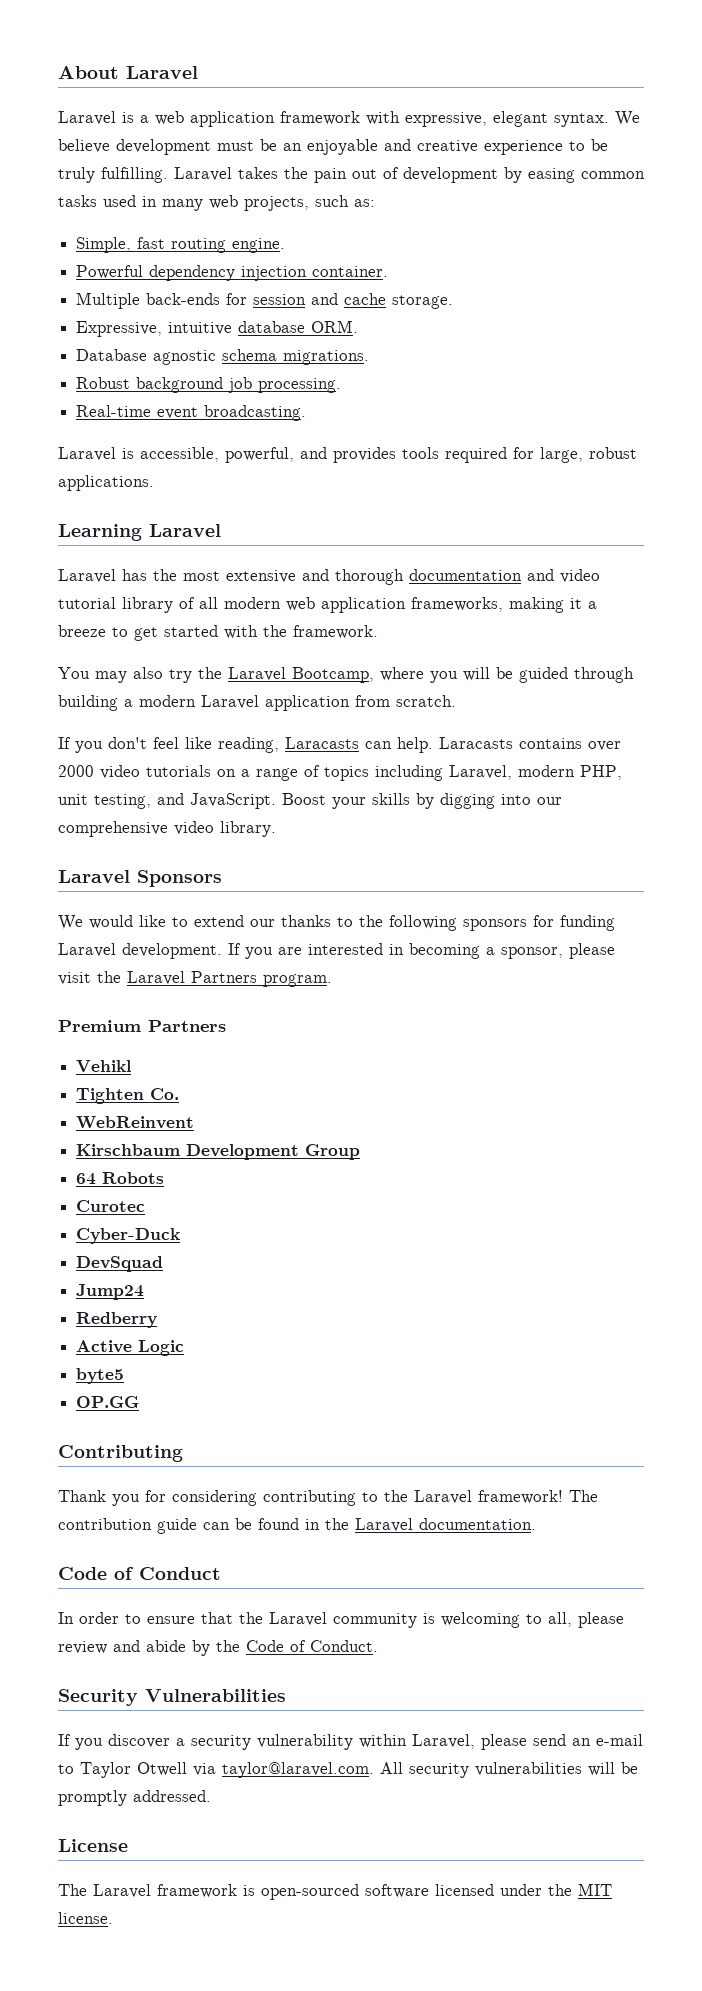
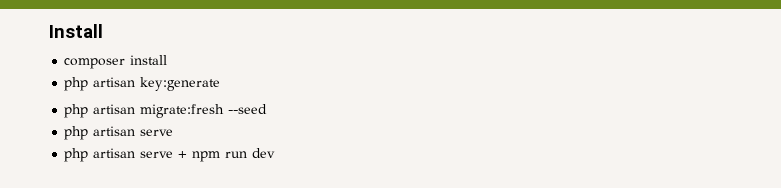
- About Laravel
- Laravel is a web application framework with expressive, elegant syntax. We believe development must be an enjoyable and creative experience to be truly fulfilling. Laravel takes the pain out of development by easing common tasks used in many web projects, such as:
- Simple, fast routing engine.
- Powerful dependency injection container.
- Multiple back-ends for session and cache storage.
- Expressive, intuitive database ORM.
- Database agnostic schema migrations.
- Robust background job processing.
- Real-time event broadcasting.
- Laravel is accessible, powerful, and provides tools required for large, robust applications.
- Learning Laravel
- Laravel has the most extensive and thorough documentation and video tutorial library of all modern web application frameworks, making it a breeze to get started with the framework.
- You may also try the Laravel Bootcamp, where you will be guided through building a modern Laravel application from scratch.
- If you don't feel like reading, Laracasts can help. Laracasts contains over 2000 video tutorials on a range of topics including Laravel, modern PHP, unit testing, and JavaScript. Boost your skills by digging into our comprehensive video library.
- Laravel Sponsors
- We would like to extend our thanks to the following sponsors for funding Laravel development. If you are interested in becoming a sponsor, please visit the Laravel Partners program.
- Premium Partners
- Vehikl
- Tighten Co.
- WebReinvent
- Kirschbaum Development Group
- 64 Robots
- Curotec
- Cyber-Duck
- DevSquad
- Jump24
- Redberry
- Active Logic
- byte5
- OP.GG
- Contributing
- Thank you for considering contributing to the Laravel framework! The contribution guide can be found in the Laravel documentation.
- Code of Conduct
- In order to ensure that the Laravel community is welcoming to all, please review and abide by the Code of Conduct.
- Security Vulnerabilities
- If you discover a security vulnerability within Laravel, please send an e-mail to Taylor Otwell via taylor@laravel.com. All security vulnerabilities will be promptly addressed.
- License
- The Laravel framework is open-sourced software licensed under the MIT license.
+ Install
+ composer install
+ php artisan key:generate
+ php artisan migrate:fresh --seed
+ php artisan serve
+ php artisan serve + npm run dev

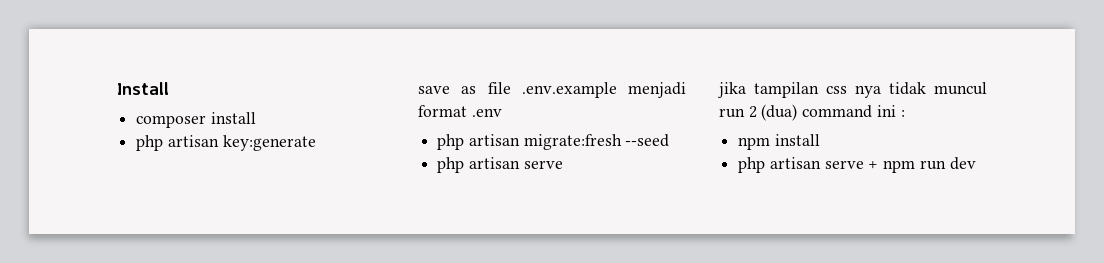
+ save as file .env.example menjadi format .env
+ jika tampilan css nya tidak muncul run 2 (dua) command ini :
+ npm install

